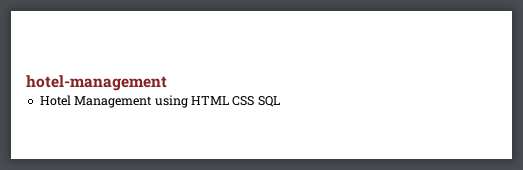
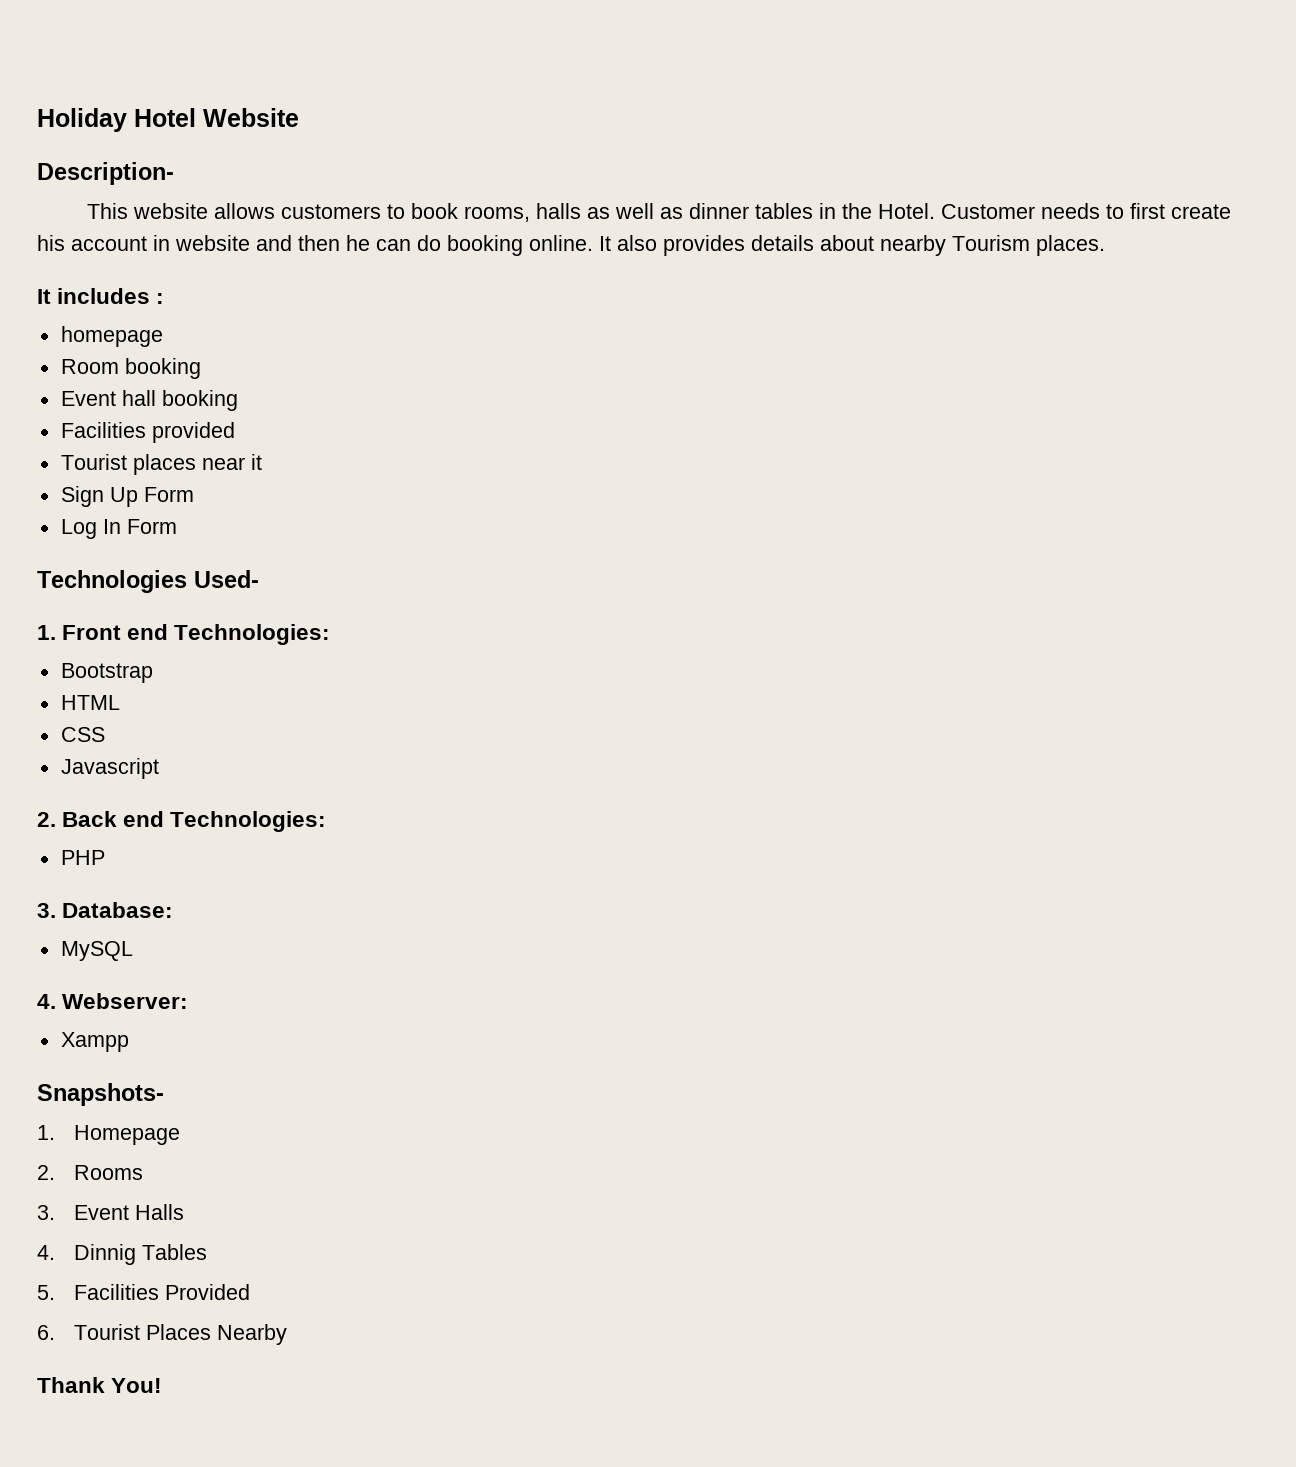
- hotel-management
- Hotel Management using HTML CSS SQL
+ Holiday Hotel Website
+ Description-
+ This website allows customers to book rooms, halls as well as dinner tables in the Hotel. Customer needs to first create his account in website and then he can do booking online. It also provides details about nearby Tourism places.
+ It includes :
+ homepage
+ Room booking
+ Event hall booking
+ Facilities provided
+ Tourist places near it
+ Sign Up Form
+ Log In Form
+ Technologies Used-
+ 1. Front end Technologies:
+ Bootstrap
+ HTML
+ CSS
+ Javascript
+ 2. Back end Technologies:
+ PHP
+ 3. Database:
+ MySQL
+ 4. Webserver:
+ Xampp
+ Snapshots-
+ 1. Homepage
+ 2. Rooms
+ 3. Event Halls
+ 4. Dinnig Tables
+ 5. Facilities Provided
+ 6. Tourist Places Nearby
+ Thank You!

